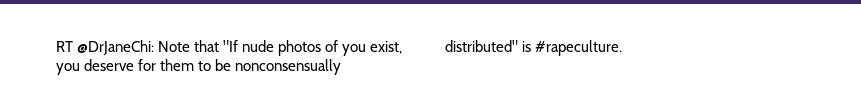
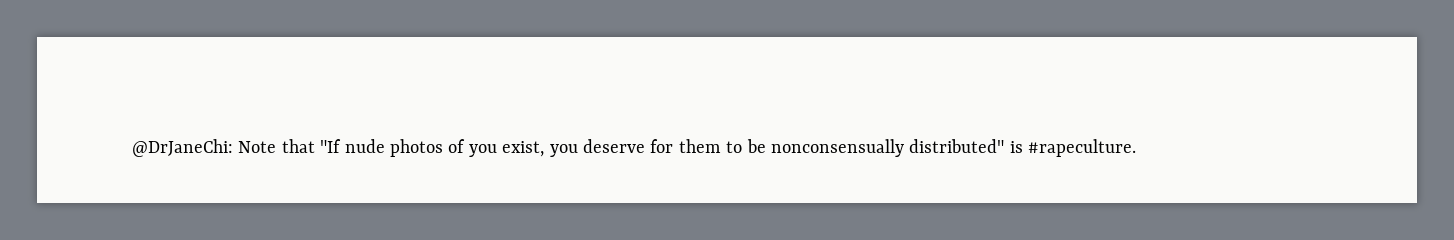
- RT @DrJaneChi: Note that "If nude photos of you exist, you deserve for them to be nonconsensually distributed" is #rapeculture.
+ @DrJaneChi: Note that "If nude photos of you exist, you deserve for them to be nonconsensually distributed" is #rapeculture.

